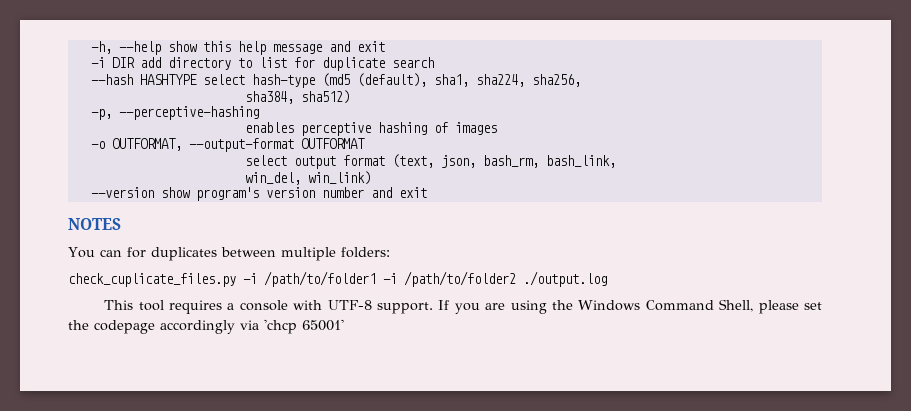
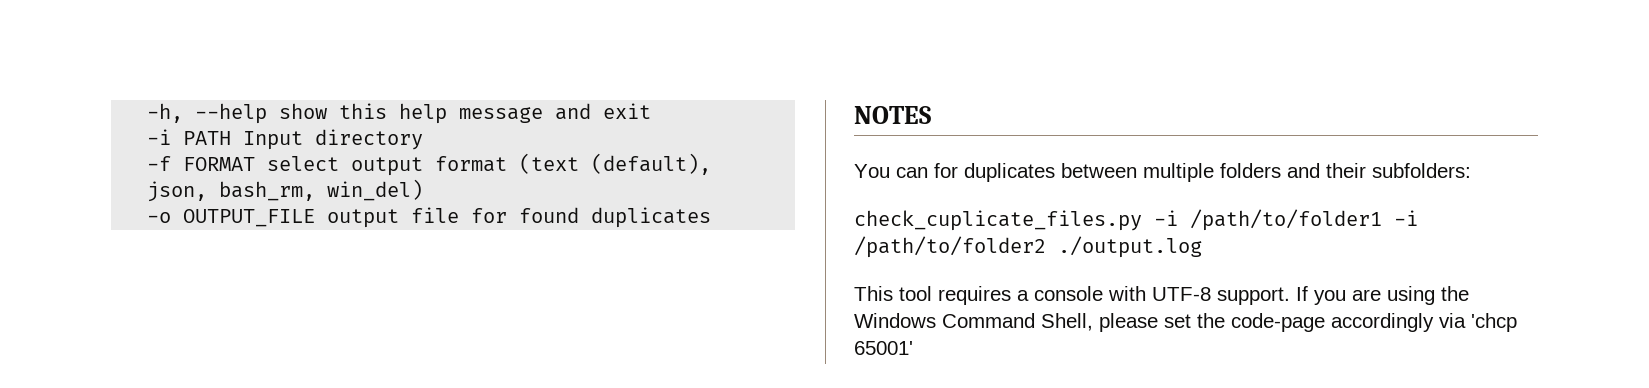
- -i DIR add directory to list for duplicate search
- --hash HASHTYPE select hash-type (md5 (default), sha1, sha224, sha256,
- sha384, sha512)
- -p, --perceptive-hashing
- enables perceptive hashing of images
- -o OUTFORMAT, --output-format OUTFORMAT
- select output format (text, json, bash_rm, bash_link,
- win_del, win_link)
- --version show program's version number and exit
+ -i PATH Input directory
+ -f FORMAT select output format (text (default), json, bash_rm, win_del)
+ -o OUTPUT_FILE output file for found duplicates
- You can for duplicates between multiple folders:
+ You can for duplicates between multiple folders and their subfolders:
- If you are using the Windows Command Shell, please set the codepage accordingly via 'chcp 65001'
+ If you are using the Windows Command Shell, please set the code-page accordingly via 'chcp 65001'

